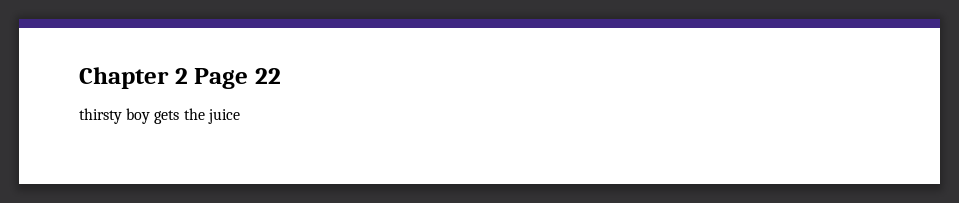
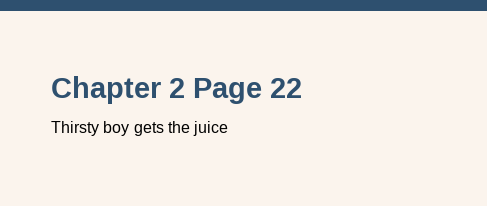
- thirsty boy gets the juice
+ Thirsty boy gets the juice

